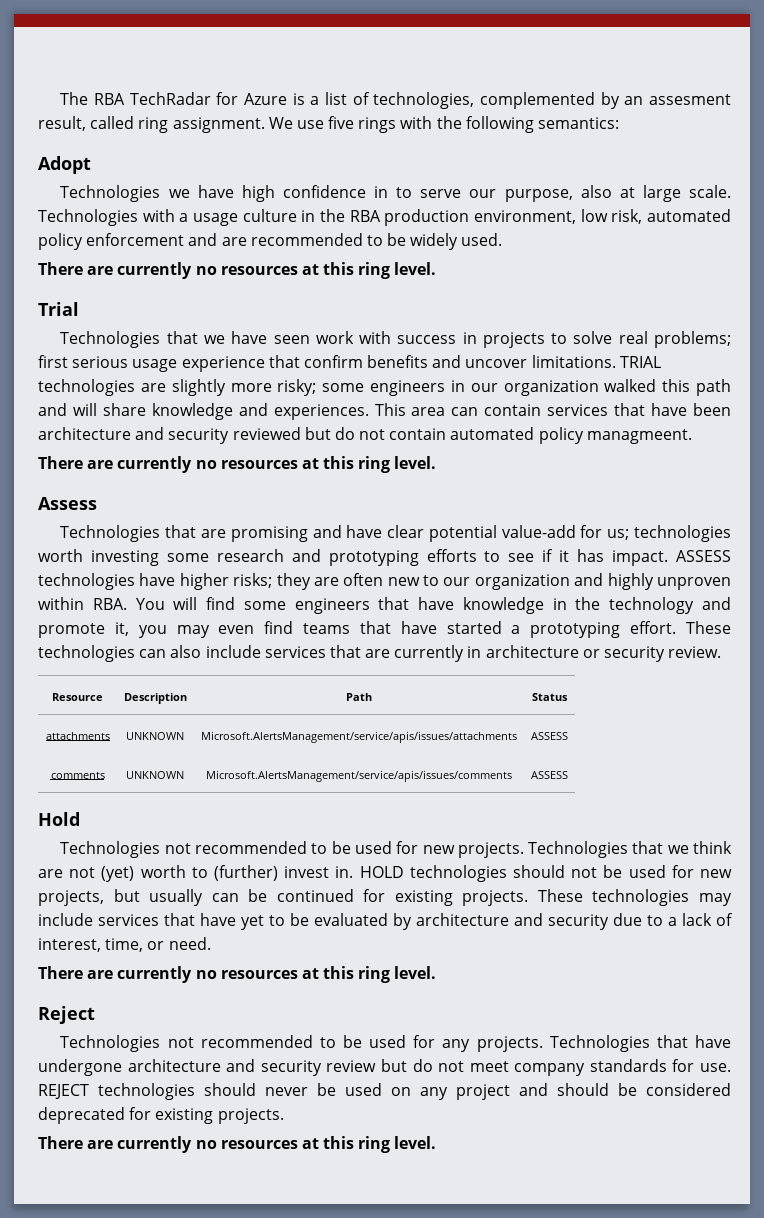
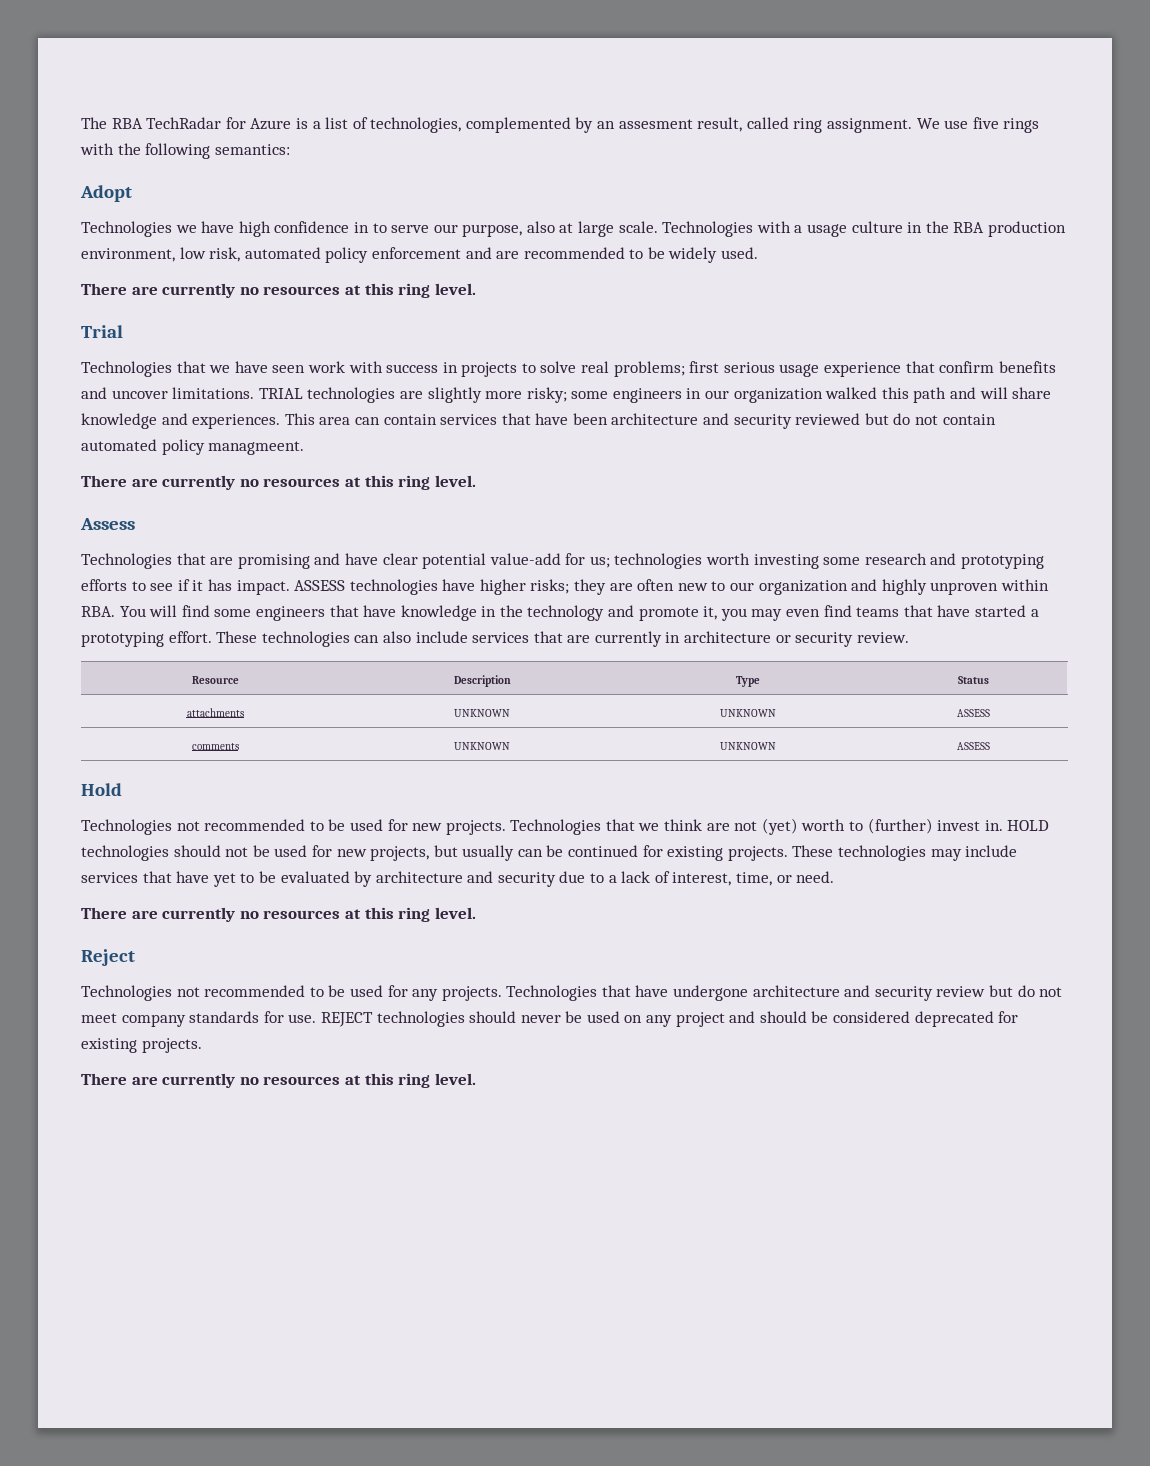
- Resource | Description | Path | Status
+ Resource | Description | Type | Status
- attachments | UNKNOWN | Microsoft.AlertsManagement/service/apis/issues/attachments | ASSESS
+ attachments | UNKNOWN | UNKNOWN | ASSESS
- comments | UNKNOWN | Microsoft.AlertsManagement/service/apis/issues/comments | ASSESS
+ comments | UNKNOWN | UNKNOWN | ASSESS

